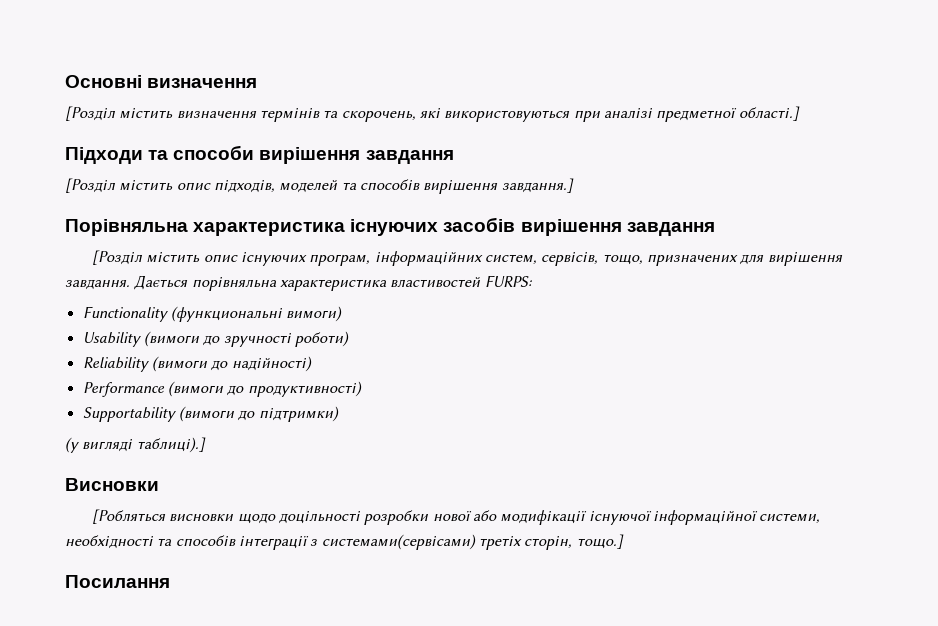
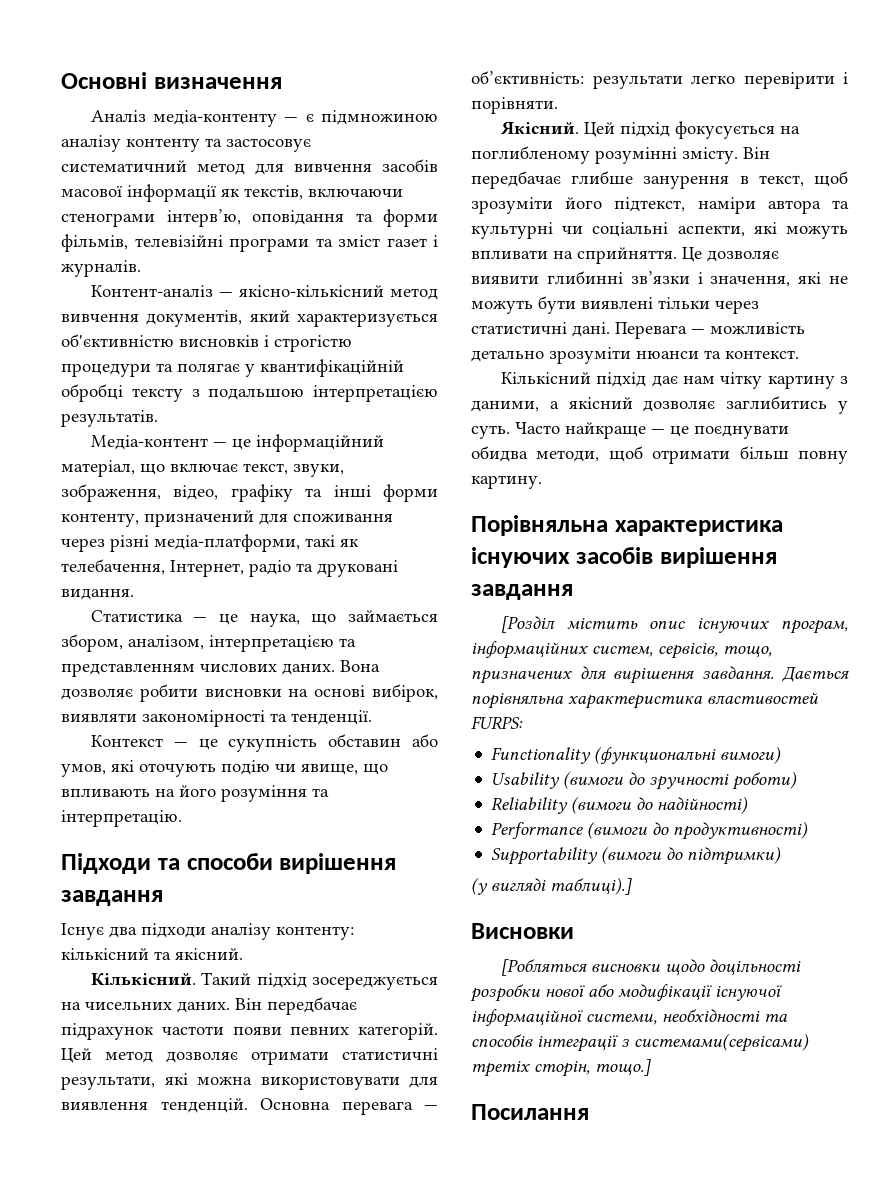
- [Розділ містить визначення термінів та скорочень, які використовуються при аналізі предметної області.]
+ Аналіз медіа-контенту — є підмножиною аналізу контенту та застосовує систематичний метод для вивчення засобів масової інформації як текстів, включаючи стенограми інтерв’ю, оповідання та форми фільмів, телевізійні програми та зміст газет і журналів.
+ Контент-аналіз — якісно-кількісний метод вивчення документів, який характеризується об'єктивністю висновків і строгістю процедури та полягає у квантифікаційній обробці тексту з подальшою інтерпретацією результатів.
+ Медіа-контент — це інформаційний матеріал, що включає текст, звуки, зображення, відео, графіку та інші форми контенту, призначений для споживання через різні медіа-платформи, такі як телебачення, Інтернет, радіо та друковані видання.
+ Статистика — це наука, що займається збором, аналізом, інтерпретацією та представленням числових даних. Вона дозволяє робити висновки на основі вибірок, виявляти закономірності та тенденції.
+ Контекст — це сукупність обставин або умов, які оточують подію чи явище, що впливають на його розуміння та інтерпретацію.
- [Розділ містить опис підходів, моделей та способів вирішення завдання.]
+ Існує два підходи аналізу контенту: кількісний та якісний.
+ Кількісний. Такий підхід зосереджується на чисельних даних. Він передбачає підрахунок частоти появи певних категорій. Цей метод дозволяє отримати статистичні результати, які можна використовувати для виявлення тенденцій. Основна перевага — об’єктивність: результати легко перевірити і порівняти.
+ Якісний. Цей підхід фокусується на поглибленому розумінні змісту. Він передбачає глибше занурення в текст, щоб зрозуміти його підтекст, наміри автора та культурні чи соціальні аспекти, які можуть впливати на сприйняття. Це дозволяє виявити глибинні зв’язки і значення, які не можуть бути виявлені тільки через статистичні дані. Перевага — можливість детально зрозуміти нюанси та контекст.
+ Кількісний підхід дає нам чітку картину з даними, а якісний дозволяє заглибитись у суть. Часто найкраще — це поєднувати обидва методи, щоб отримати більш повну картину.

